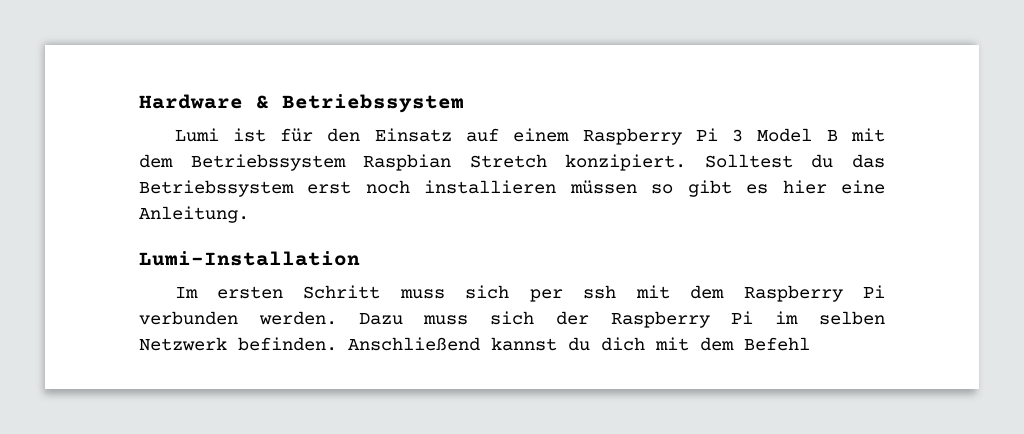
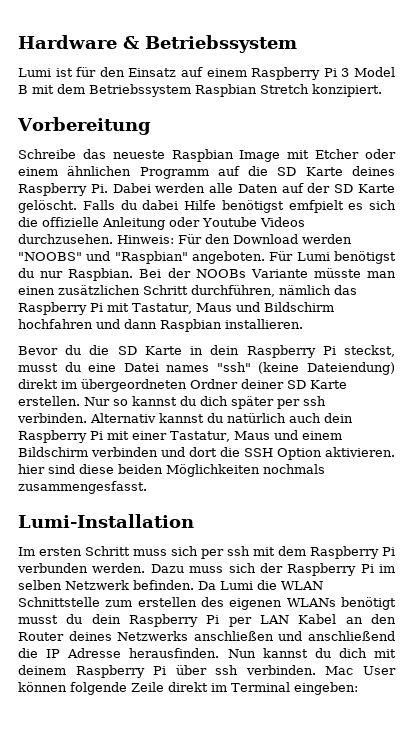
- Lumi ist für den Einsatz auf einem Raspberry Pi 3 Model B mit dem Betriebssystem Raspbian Stretch konzipiert. Solltest du das Betriebssystem erst noch installieren müssen so gibt es hier eine Anleitung.
+ Lumi ist für den Einsatz auf einem Raspberry Pi 3 Model B mit dem Betriebssystem Raspbian Stretch konzipiert.
+ Vorbereitung
+ Schreibe das neueste Raspbian Image mit Etcher oder einem ähnlichen Programm auf die SD Karte deines Raspberry Pi. Dabei werden alle Daten auf der SD Karte gelöscht. Falls du dabei Hilfe benötigst emfpielt es sich die offizielle Anleitung oder Youtube Videos durchzusehen. Hinweis: Für den Download werden "NOOBS" und "Raspbian" angeboten. Für Lumi benötigst du nur Raspbian. Bei der NOOBs Variante müsste man einen zusätzlichen Schritt durchführen, nämlich das Raspberry Pi mit Tastatur, Maus und Bildschirm hochfahren und dann Raspbian installieren.
+ Bevor du die SD Karte in dein Raspberry Pi steckst, musst du eine Datei names "ssh" (keine Dateiendung) direkt im übergeordneten Ordner deiner SD Karte erstellen. Nur so kannst du dich später per ssh verbinden. Alternativ kannst du natürlich auch dein Raspberry Pi mit einer Tastatur, Maus und einem Bildschirm verbinden und dort die SSH Option aktivieren. hier sind diese beiden Möglichkeiten nochmals zusammengesfasst.
- Anschließend kannst du dich mit dem Befehl
+ Da Lumi die WLAN Schnittstelle zum erstellen des eigenen WLANs benötigt musst du dein Raspberry Pi per LAN Kabel an den Router deines Netzwerks anschließen und anschließend die IP Adresse herausfinden. Nun kannst du dich mit deinem Raspberry Pi über ssh verbinden. Mac User können folgende Zeile direkt im Terminal eingeben:

